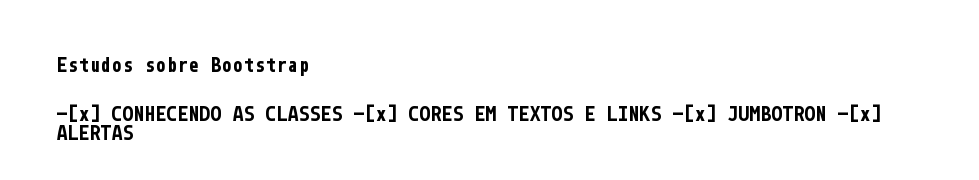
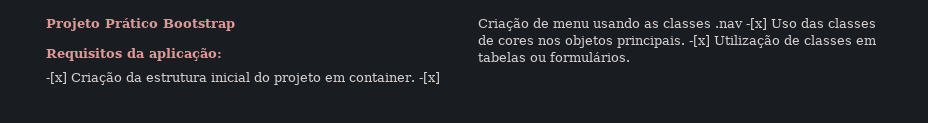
- Estudos sobre Bootstrap
+ Projeto Prático Bootstrap
- -[x] CONHECENDO AS CLASSES -[x] CORES EM TEXTOS E LINKS -[x] JUMBOTRON -[x] ALERTAS
+ Requisitos da aplicação:
+ -[x] Criação da estrutura inicial do projeto em container. -[x] Criação de menu usando as classes .nav -[x] Uso das classes de cores nos objetos principais. -[x] Utilização de classes em tabelas ou formulários.

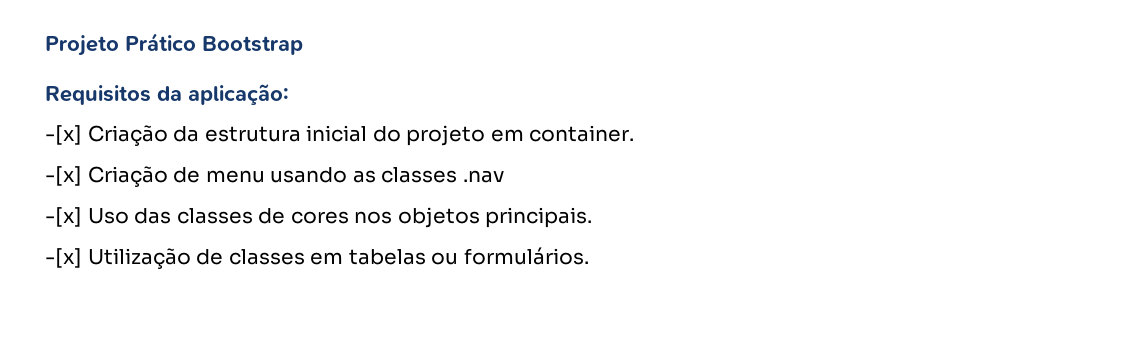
- -[x] Criação da estrutura inicial do projeto em container. -[x] Criação de menu usando as classes .nav -[x] Uso das classes de cores nos objetos principais. -[x] Utilização de classes em tabelas ou formulários.
+ -[x] Criação da estrutura inicial do projeto em container.
+ -[x] Criação de menu usando as classes .nav
+ -[x] Uso das classes de cores nos objetos principais.
+ -[x] Utilização de classes em tabelas ou formulários.

